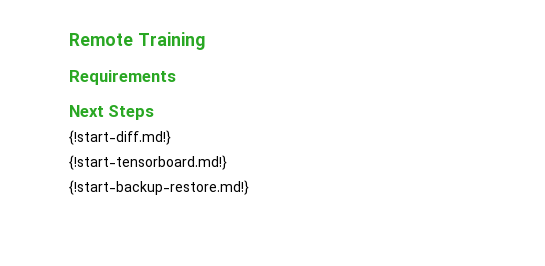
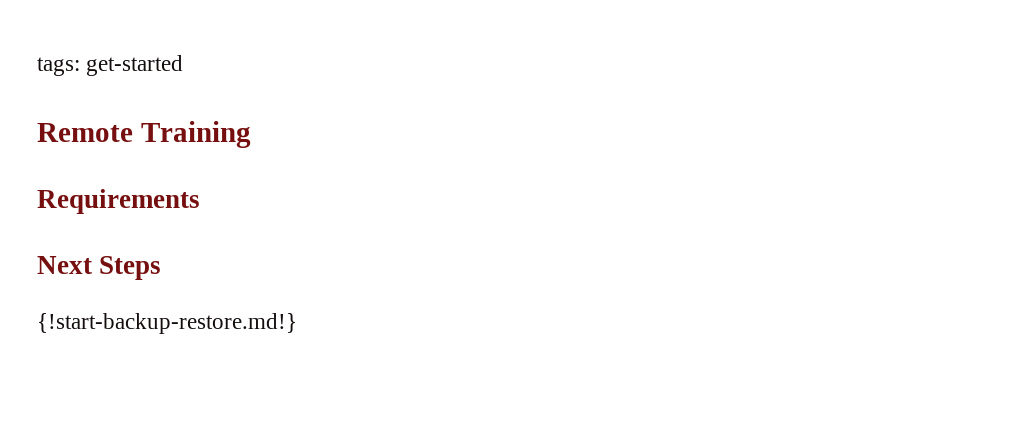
+ tags: get-started
- {!start-diff.md!}
- {!start-tensorboard.md!}

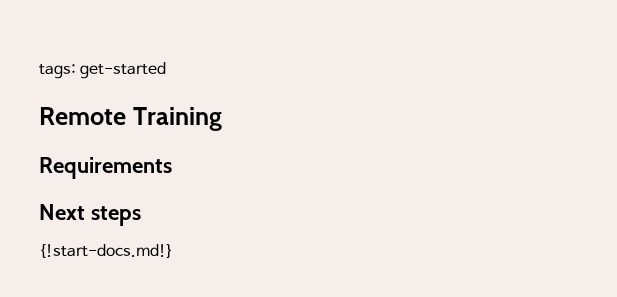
- Next Steps
- {!start-backup-restore.md!}
+ Next steps
+ {!start-docs.md!}

